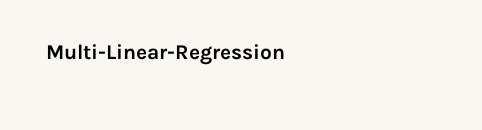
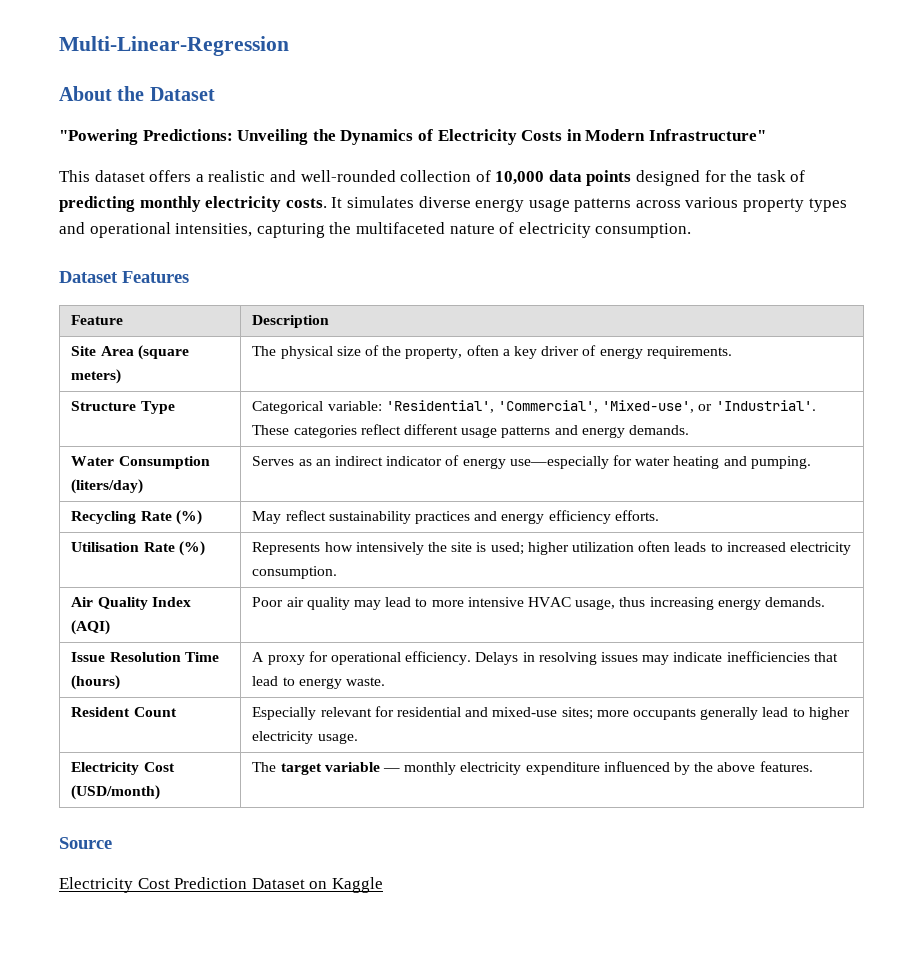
+ About the Dataset
+ "Powering Predictions: Unveiling the Dynamics of Electricity Costs in Modern Infrastructure"
+ This dataset offers a realistic and well-rounded collection of 10,000 data points designed for the task of predicting monthly electricity costs. It simulates diverse energy usage patterns across various property types and operational intensities, capturing the multifaceted nature of electricity consumption.
+ Dataset Features
+ Feature | Description
+ Site Area (square meters) | The physical size of the property, often a key driver of energy requirements.
+ Structure Type | Categorical variable: 'Residential', 'Commercial', 'Mixed-use', or 'Industrial'. These categories reflect different usage patterns and energy demands.
+ Water Consumption (liters/day) | Serves as an indirect indicator of energy use—especially for water heating and pumping.
+ Recycling Rate (%) | May reflect sustainability practices and energy efficiency efforts.
+ Utilisation Rate (%) | Represents how intensively the site is used; higher utilization often leads to increased electricity consumption.
+ Air Quality Index (AQI) | Poor air quality may lead to more intensive HVAC usage, thus increasing energy demands.
+ Issue Resolution Time (hours) | A proxy for operational efficiency. Delays in resolving issues may indicate inefficiencies that lead to energy waste.
+ Resident Count | Especially relevant for residential and mixed-use sites; more occupants generally lead to higher electricity usage.
+ Electricity Cost (USD/month) | The target variable — monthly electricity expenditure influenced by the above features.
+ Source
+ Electricity Cost Prediction Dataset on Kaggle

